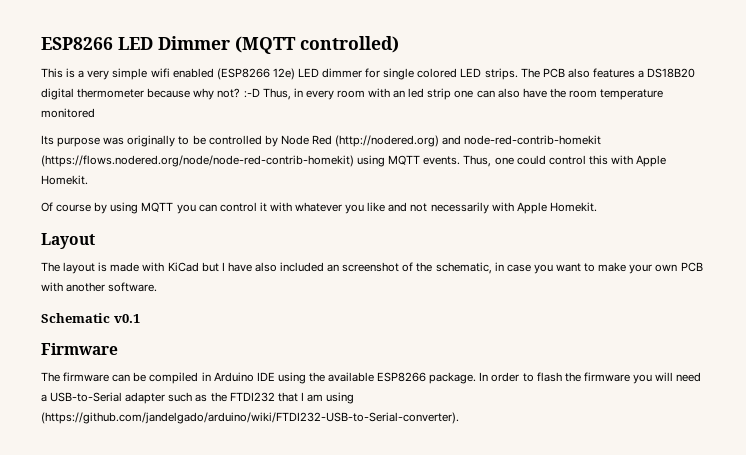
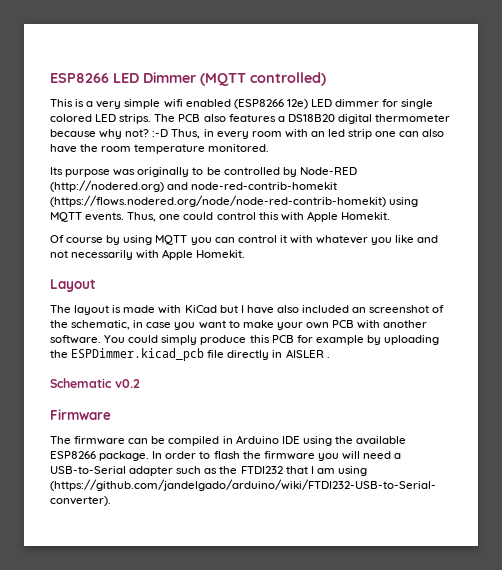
- The PCB also features a DS18B20 digital thermometer because why not? :-D Thus, in every room with an led strip one can also have the room temperature monitored
+ The PCB also features a DS18B20 digital thermometer because why not? :-D Thus, in every room with an led strip one can also have the room temperature monitored.
- Its purpose was originally to be controlled by Node Red (http://nodered.org) and node-red-contrib-homekit (https://flows.nodered.org/node/node-red-contrib-homekit) using MQTT events.
+ Its purpose was originally to be controlled by Node-RED (http://nodered.org) and node-red-contrib-homekit (https://flows.nodered.org/node/node-red-contrib-homekit) using MQTT events.
+ You could simply produce this PCB for example by uploading the ESPDimmer.kicad_pcb file directly in AISLER .
- Schematic v0.1
+ Schematic v0.2

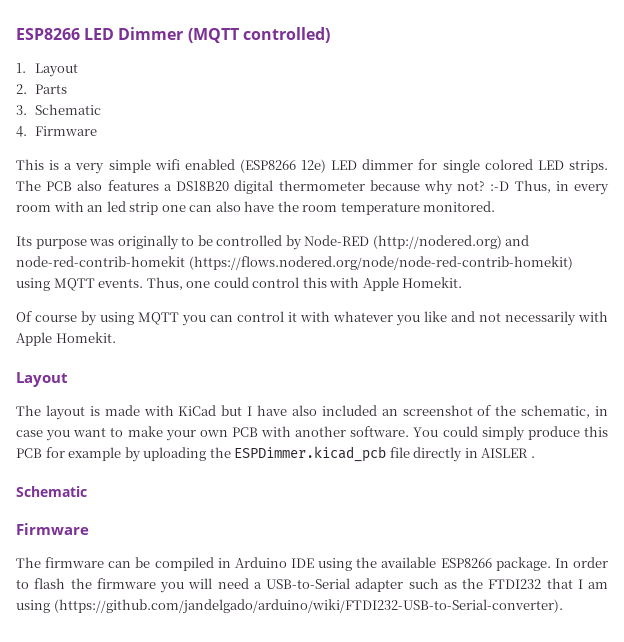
+ 1. Layout
+ 2. Parts
+ 3. Schematic
+ 4. Firmware
  You could simply produce this PCB for example by uploading the ESPDimmer.kicad_pcb file directly in AISLER .
- Schematic v0.2
+ Schematic

